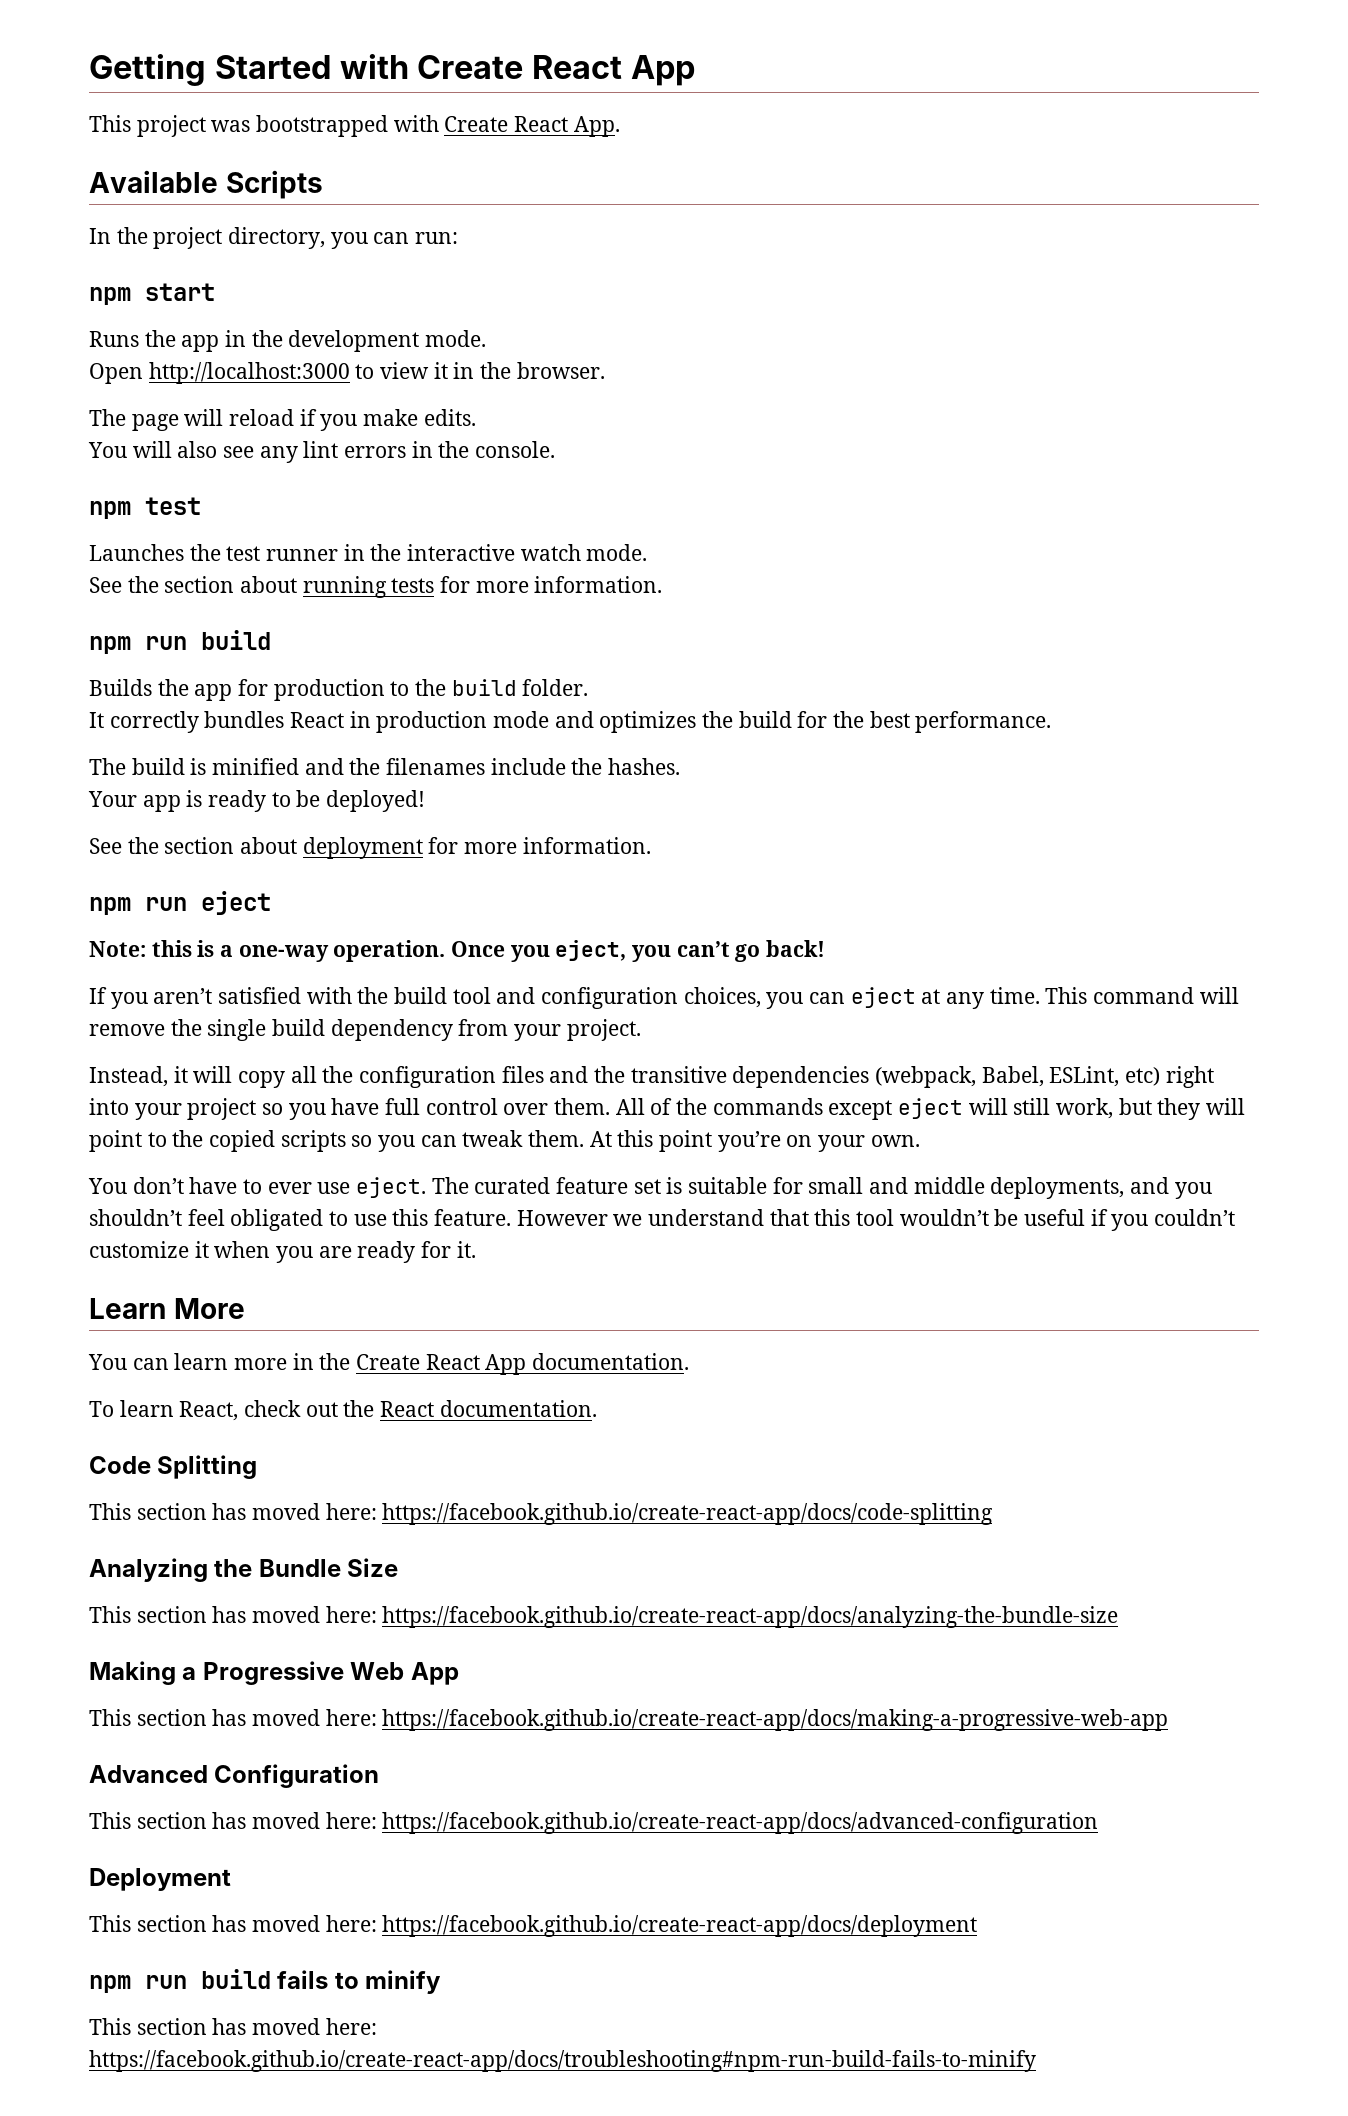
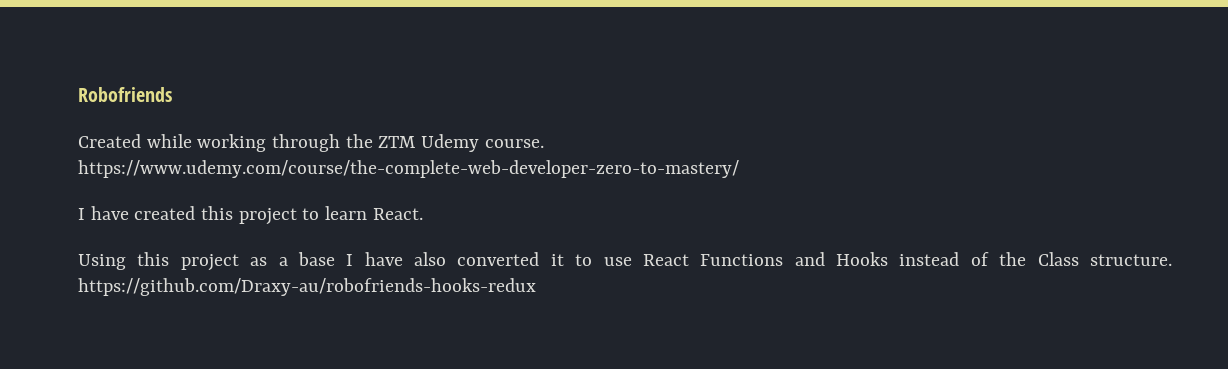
- Getting Started with Create React App
- This project was bootstrapped with Create React App.
- Available Scripts
- In the project directory, you can run:
- npm start
- Runs the app in the development mode.
- Open http://localhost:3000 to view it in the browser.
- The page will reload if you make edits.
- You will also see any lint errors in the console.
- npm test
- Launches the test runner in the interactive watch mode.
- See the section about running tests for more information.
- npm run build
- Builds the app for production to the build folder.
- It correctly bundles React in production mode and optimizes the build for the best performance.
- The build is minified and the filenames include the hashes.
- Your app is ready to be deployed!
- See the section about deployment for more information.
- npm run eject
- Note: this is a one-way operation. Once you eject, you can’t go back!
- If you aren’t satisfied with the build tool and configuration choices, you can eject at any time. This command will remove the single build dependency from your project.
- Instead, it will copy all the configuration files and the transitive dependencies (webpack, Babel, ESLint, etc) right into your project so you have full control over them. All of the commands except eject will still work, but they will point to the copied scripts so you can tweak them. At this point you’re on your own.
- You don’t have to ever use eject. The curated feature set is suitable for small and middle deployments, and you shouldn’t feel obligated to use this feature. However we understand that this tool wouldn’t be useful if you couldn’t customize it when you are ready for it.
- Learn More
- You can learn more in the Create React App documentation.
- To learn React, check out the React documentation.
- Code Splitting
- This section has moved here: https://facebook.github.io/create-react-app/docs/code-splitting
- Analyzing the Bundle Size
- This section has moved here: https://facebook.github.io/create-react-app/docs/analyzing-the-bundle-size
- Making a Progressive Web App
- This section has moved here: https://facebook.github.io/create-react-app/docs/making-a-progressive-web-app
- Advanced Configuration
- This section has moved here: https://facebook.github.io/create-react-app/docs/advanced-configuration
- Deployment
- This section has moved here: https://facebook.github.io/create-react-app/docs/deployment
- npm run build fails to minify
- This section has moved here: https://facebook.github.io/create-react-app/docs/troubleshooting#npm-run-build-fails-to-minify
+ Robofriends
+ Created while working through the ZTM Udemy course. https://www.udemy.com/course/the-complete-web-developer-zero-to-mastery/
+ I have created this project to learn React.
+ Using this project as a base I have also converted it to use React Functions and Hooks instead of the Class structure. https://github.com/Draxy-au/robofriends-hooks-redux

